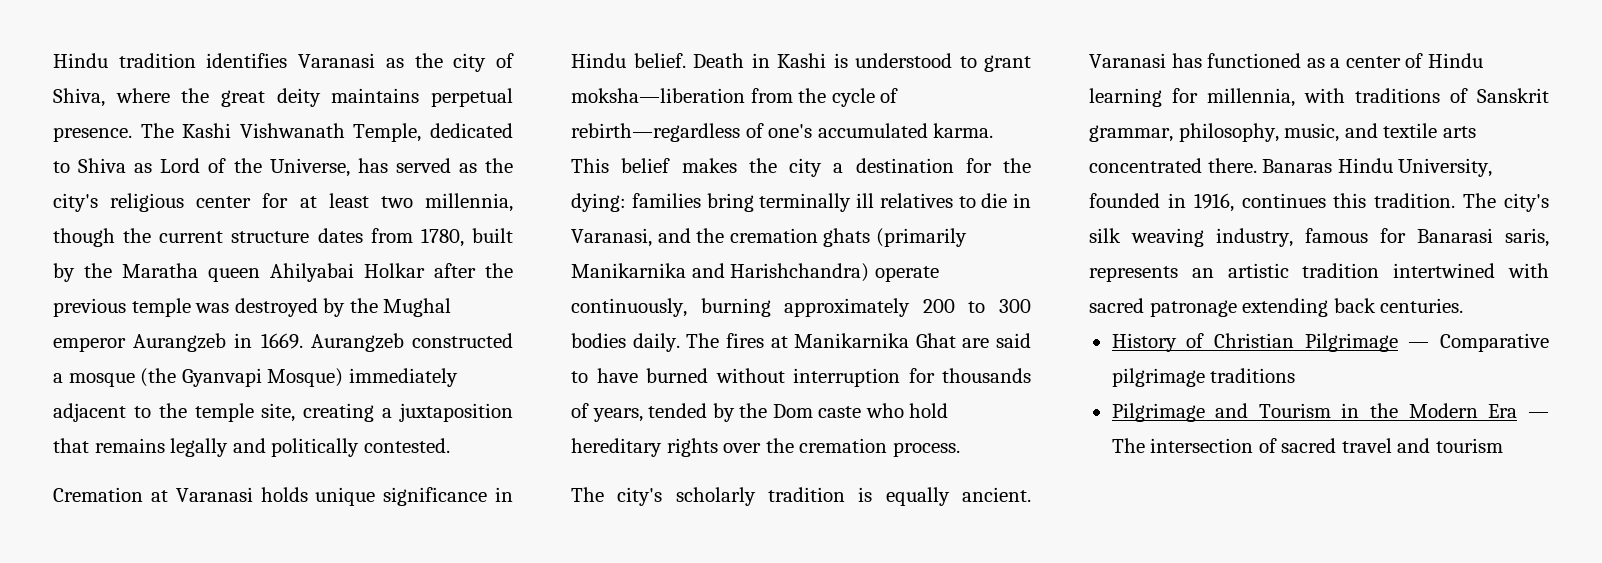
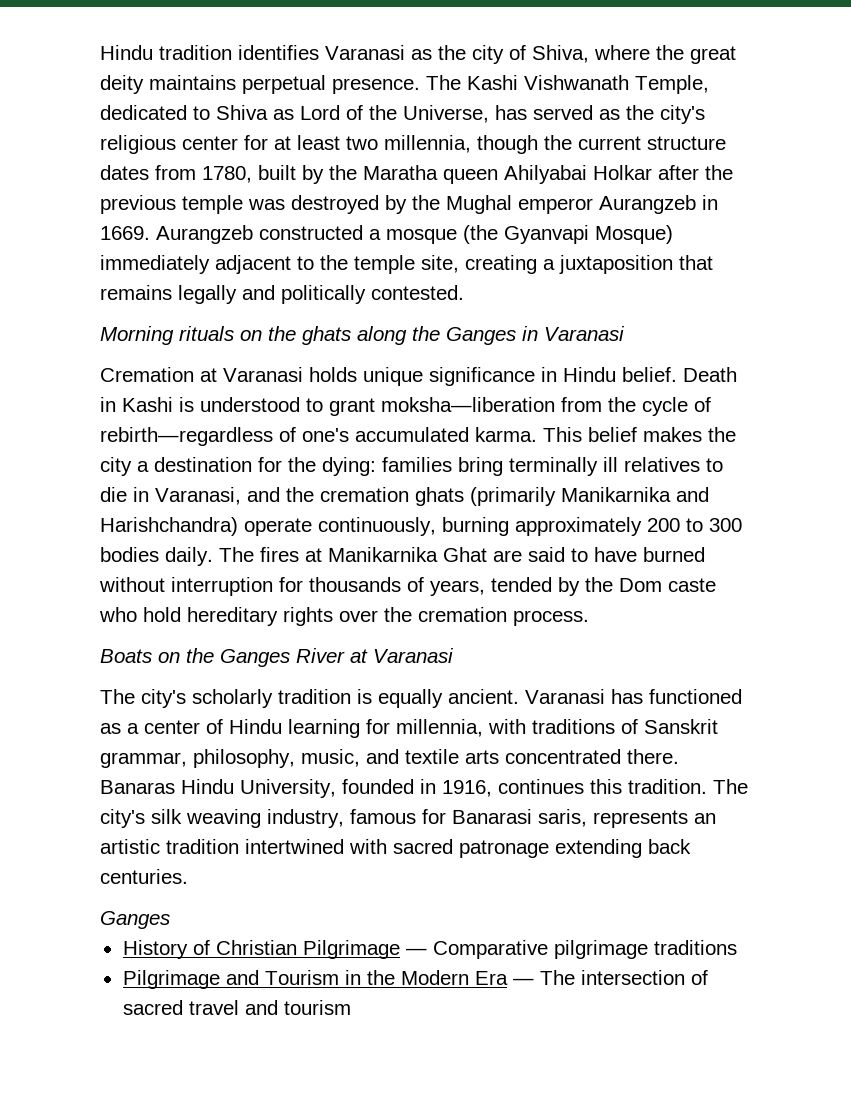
+ Morning rituals on the ghats along the Ganges in Varanasi
+ Boats on the Ganges River at Varanasi
  The city's silk weaving industry, famous for Banarasi saris, represents an artistic tradition intertwined with sacred patronage extending back centuries.
+ Ganges

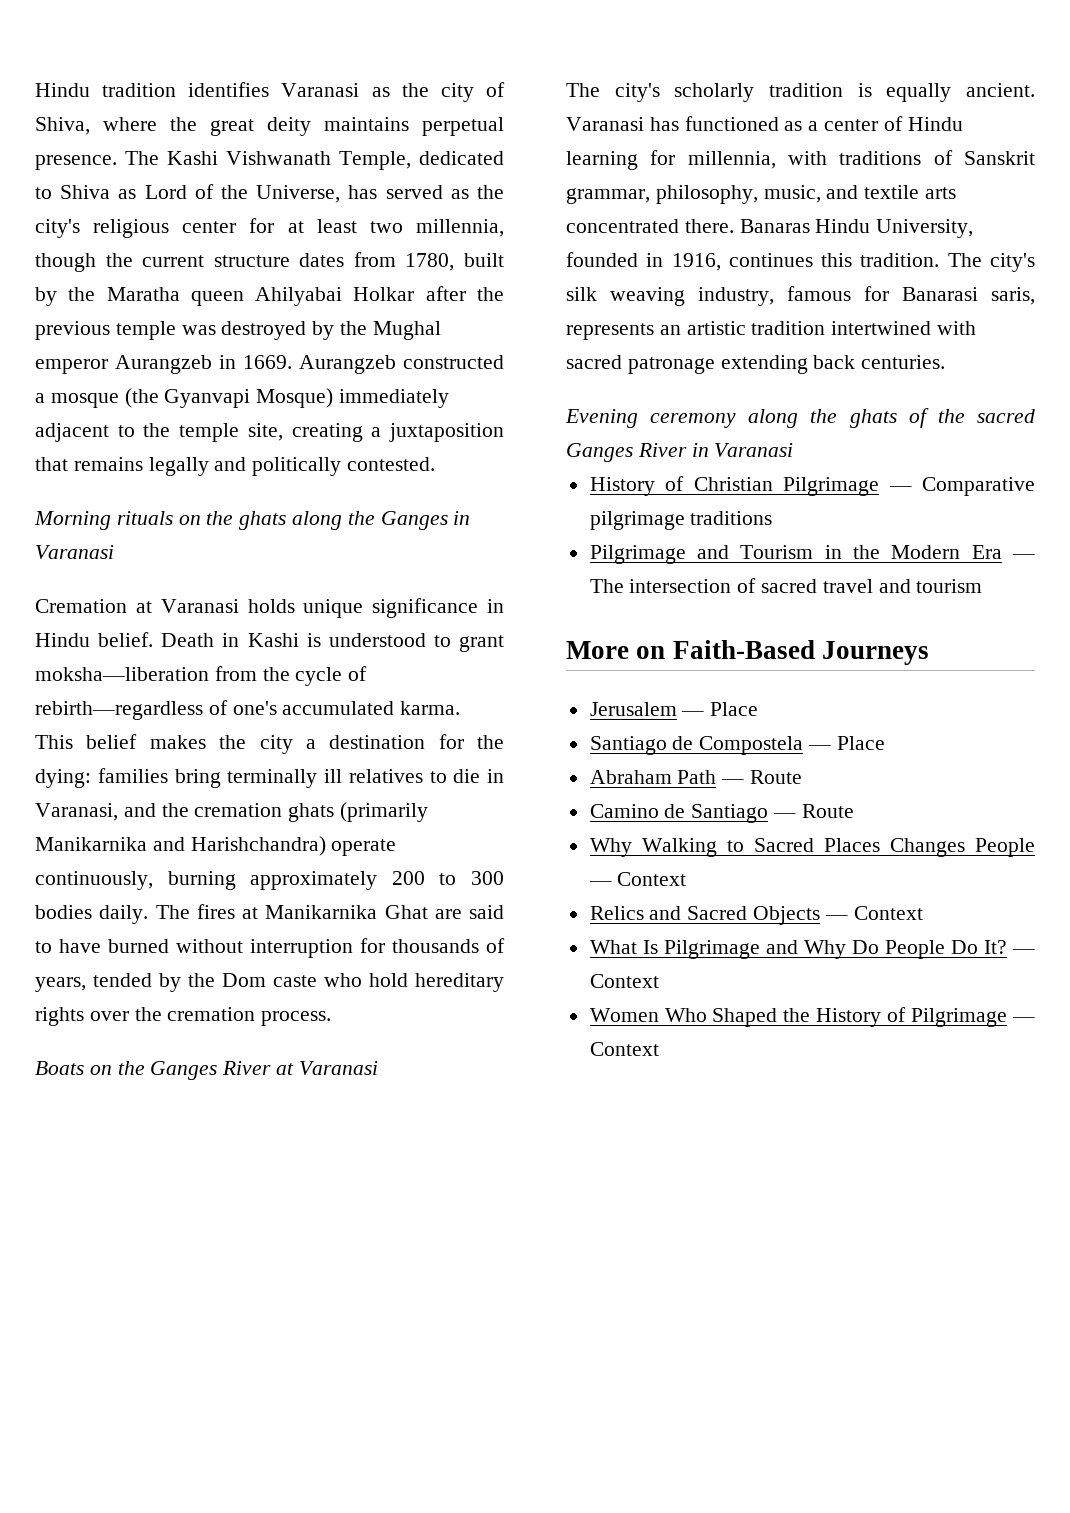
  The city's silk weaving industry, famous for Banarasi saris, represents an artistic tradition intertwined with sacred patronage extending back centuries.
- Ganges
+ Evening ceremony along the ghats of the sacred Ganges River in Varanasi
+ More on Faith-Based Journeys
+ Jerusalem — Place
+ Santiago de Compostela — Place
+ Abraham Path — Route
+ Camino de Santiago — Route
+ Why Walking to Sacred Places Changes People — Context
+ Relics and Sacred Objects — Context
+ What Is Pilgrimage and Why Do People Do It? — Context
+ Women Who Shaped the History of Pilgrimage — Context

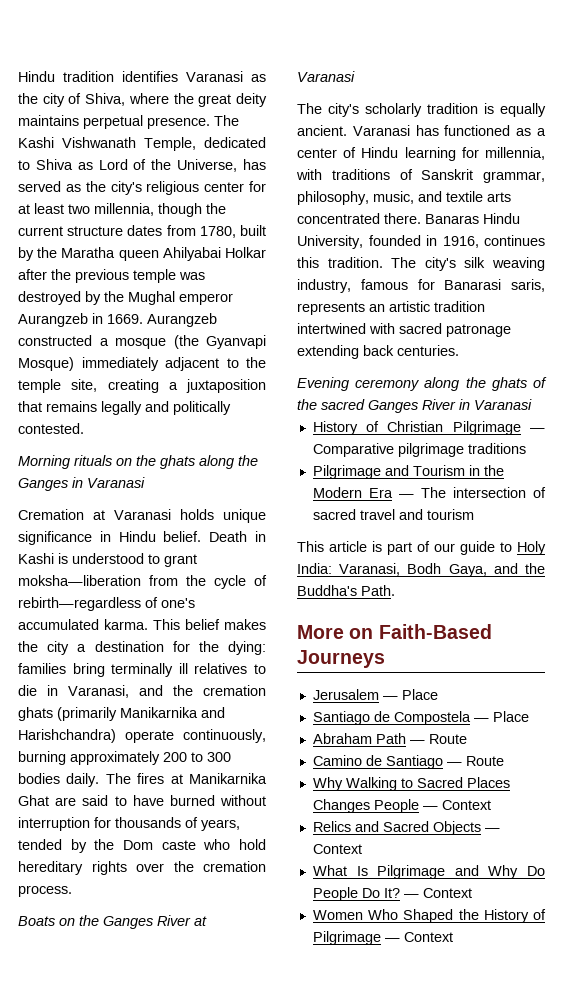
+ This article is part of our guide to Holy India: Varanasi, Bodh Gaya, and the Buddha's Path.

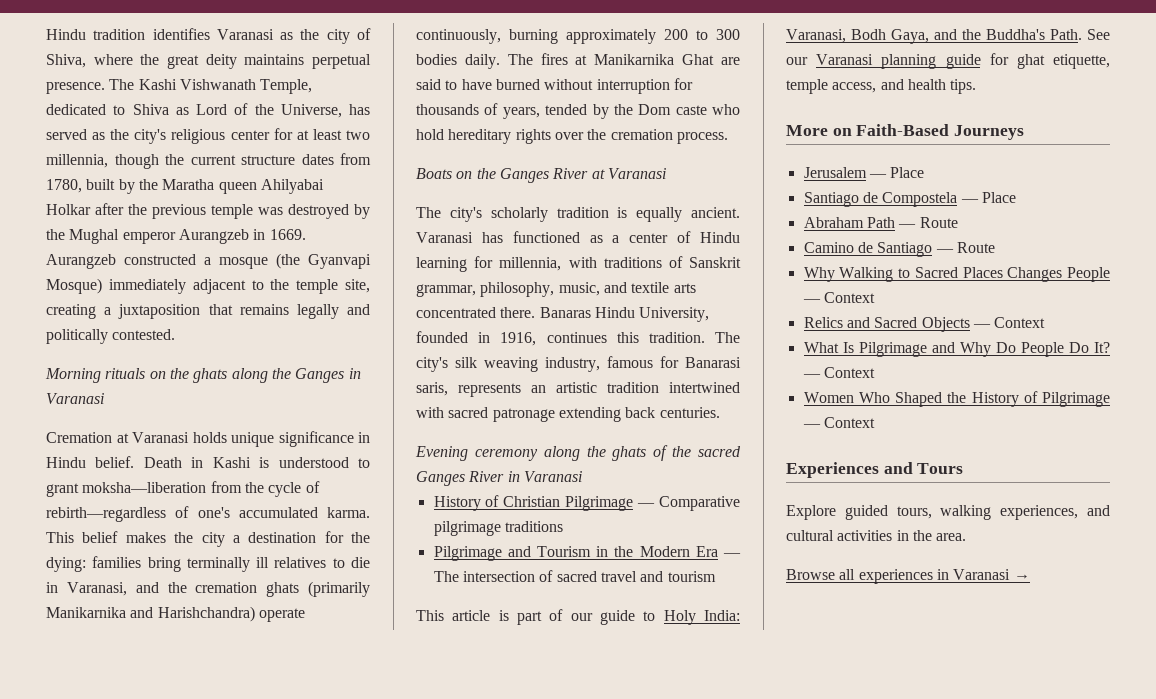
+ See our Varanasi planning guide for ghat etiquette, temple access, and health tips.
+ Experiences and Tours
+ Explore guided tours, walking experiences, and cultural activities in the area.
+ Browse all experiences in Varanasi →

